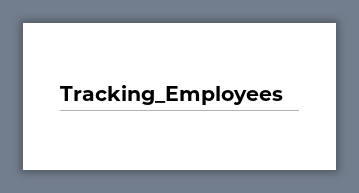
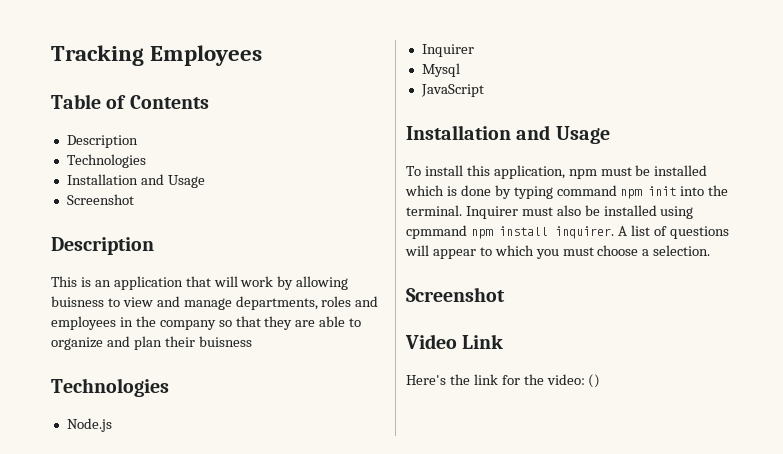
- Tracking_Employees
+ Tracking Employees
+ Table of Contents
+ Description
+ Technologies
+ Installation and Usage
+ Screenshot
+ Description
+ This is an application that will work by allowing buisness to view and manage departments, roles and employees in the company so that they are able to organize and plan their buisness
+ Technologies
+ Node.js
+ Inquirer
+ Mysql
+ JavaScript
+ Installation and Usage
+ To install this application, npm must be installed which is done by typing command npm init into the terminal. Inquirer must also be installed using cpmmand npm install inquirer. A list of questions will appear to which you must choose a selection.
+ Screenshot
+ Video Link
+ Here's the link for the video: ()

